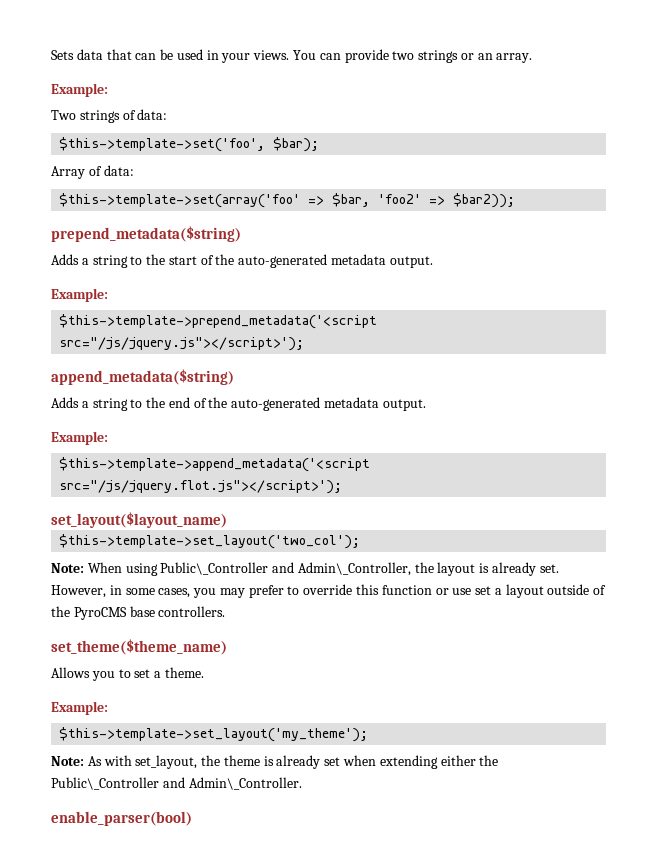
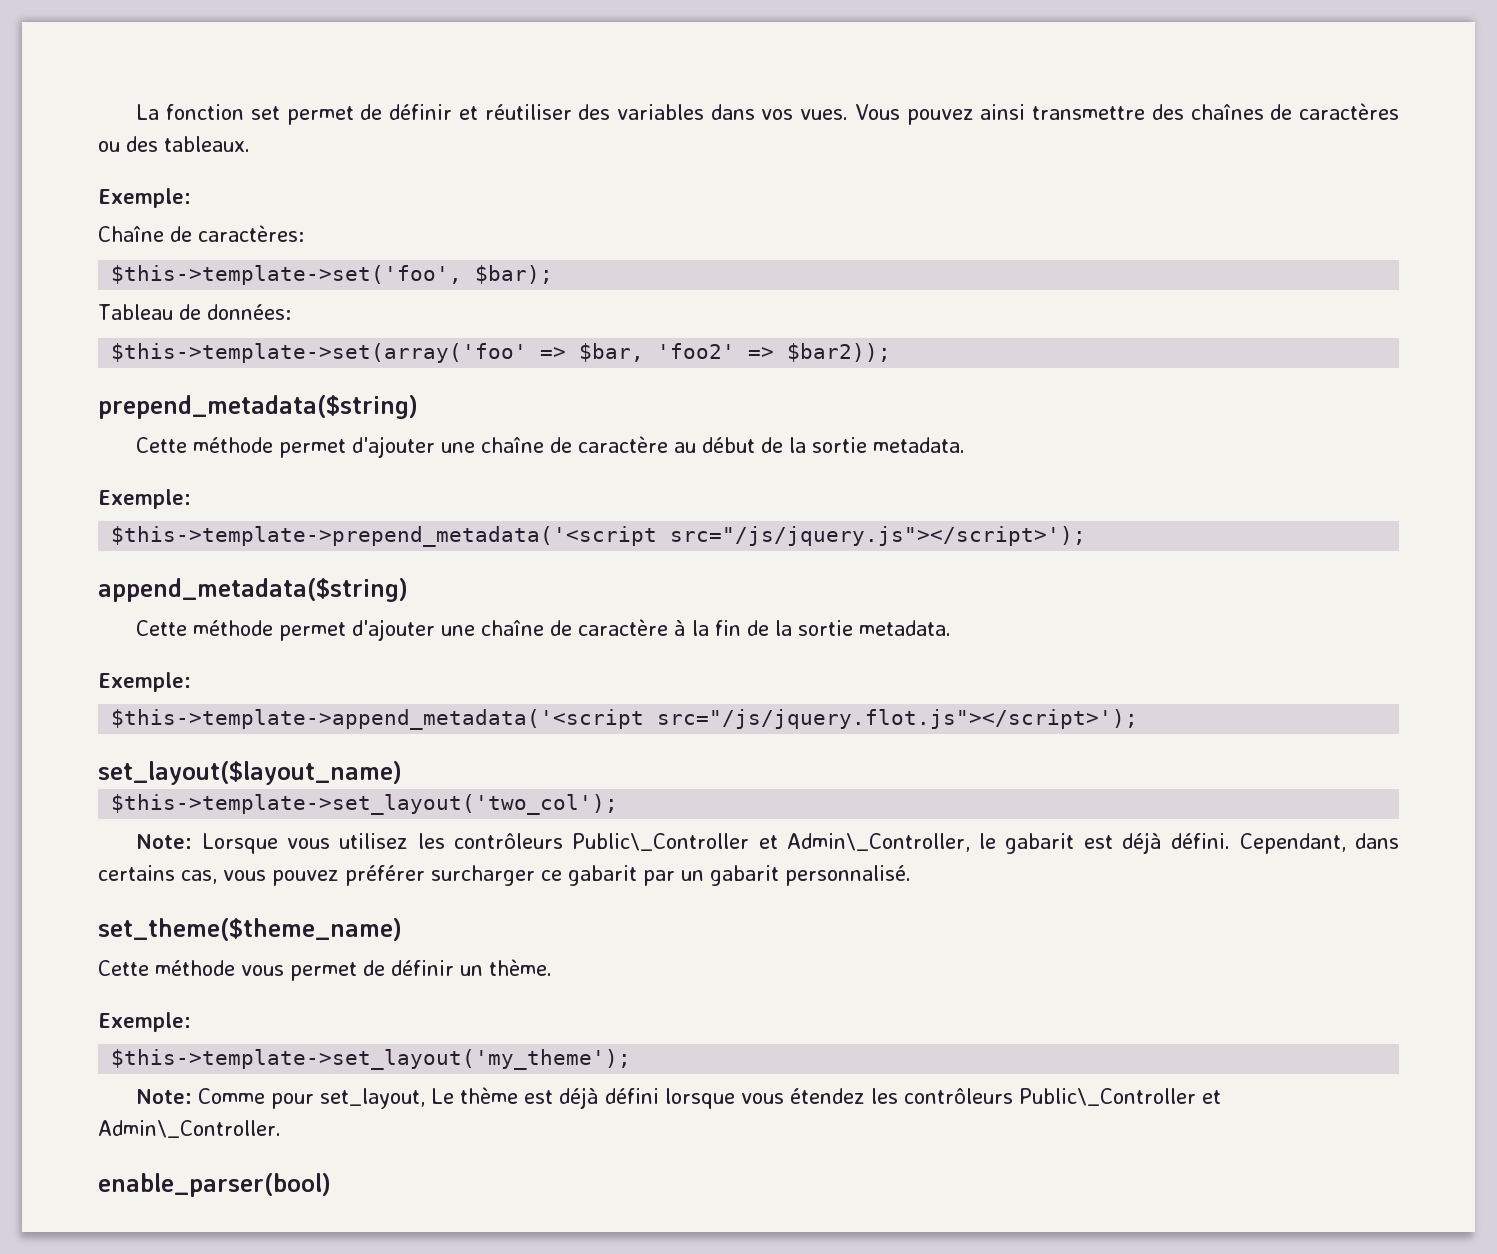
- Sets data that can be used in your views. You can provide two strings or an array.
- Example:
- Two strings of data:
+ La fonction set permet de définir et réutiliser des variables dans vos vues. Vous pouvez ainsi transmettre des chaînes de caractères ou des tableaux.
+ Exemple:
+ Chaîne de caractères:
- Array of data:
+ Tableau de données:
- Adds a string to the start of the auto-generated metadata output.
- Example:
+ Cette méthode permet d'ajouter une chaîne de caractère au début de la sortie metadata.
+ Exemple:
  $this->template->prepend_metadata('<script src="/js/jquery.js"></script>');
  append_metadata($string)
- Adds a string to the end of the auto-generated metadata output.
- Example:
+ Cette méthode permet d'ajouter une chaîne de caractère à la fin de la sortie metadata.
+ Exemple:
- Note: When using Public\_Controller and Admin\_Controller, the layout is already set. However, in some cases, you may prefer to override this function or use set a layout outside of the PyroCMS base controllers.
+ Note: Lorsque vous utilisez les contrôleurs Public\_Controller et Admin\_Controller, le gabarit est déjà défini. Cependant, dans certains cas, vous pouvez préférer surcharger ce gabarit par un gabarit personnalisé.
  set_theme($theme_name)
- Allows you to set a theme.
- Example:
+ Cette méthode vous permet de définir un thème.
+ Exemple:
  $this->template->set_layout('my_theme');
- Note: As with set_layout, the theme is already set when extending either the Public\_Controller and Admin\_Controller.
+ Note: Comme pour set_layout, Le thème est déjà défini lorsque vous étendez les contrôleurs Public\_Controller et Admin\_Controller.

